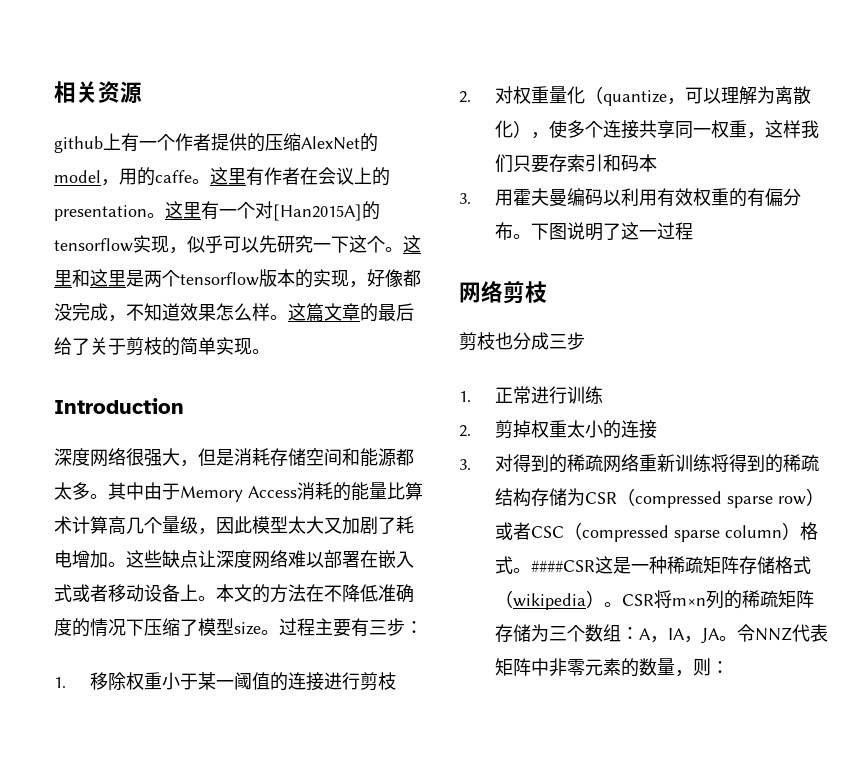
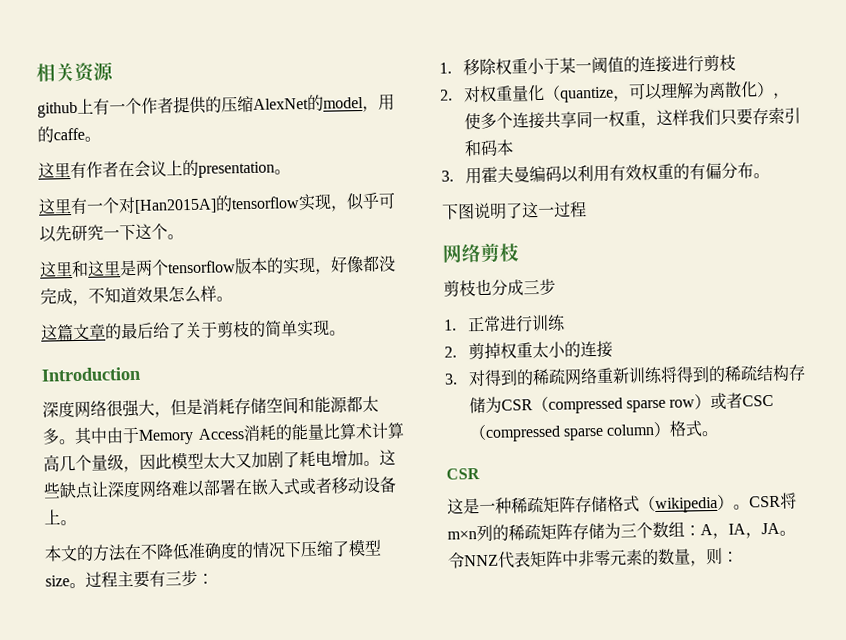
- github上有一个作者提供的压缩AlexNet的model，用的caffe。这里有作者在会议上的presentation。这里有一个对[Han2015A]的tensorflow实现，似乎可以先研究一下这个。这里和这里是两个tensorflow版本的实现，好像都没完成，不知道效果怎么样。这篇文章的最后给了关于剪枝的简单实现。
+ github上有一个作者提供的压缩AlexNet的model，用的caffe。
+ 这里有作者在会议上的presentation。
+ 这里有一个对[Han2015A]的tensorflow实现，似乎可以先研究一下这个。
+ 这里和这里是两个tensorflow版本的实现，好像都没完成，不知道效果怎么样。
+ 这篇文章的最后给了关于剪枝的简单实现。
- 这些缺点让深度网络难以部署在嵌入式或者移动设备上。本文的方法在不降低准确度的情况下压缩了模型size。
+ 这些缺点让深度网络难以部署在嵌入式或者移动设备上。
+ 本文的方法在不降低准确度的情况下压缩了模型size。
- 3.用霍夫曼编码以利用有效权重的有偏分布。下图说明了这一过程
+ 3.用霍夫曼编码以利用有效权重的有偏分布。
+ 下图说明了这一过程
- 3.对得到的稀疏网络重新训练将得到的稀疏结构存储为CSR（compressed sparse row）或者CSC（compressed sparse column）格式。####CSR这是一种稀疏矩阵存储格式（wikipedia）。
+ 3.对得到的稀疏网络重新训练将得到的稀疏结构存储为CSR（compressed sparse row）或者CSC（compressed sparse column）格式。
+ CSR
+ 这是一种稀疏矩阵存储格式（wikipedia）。

